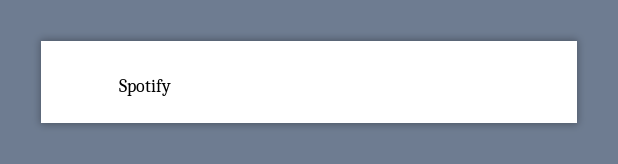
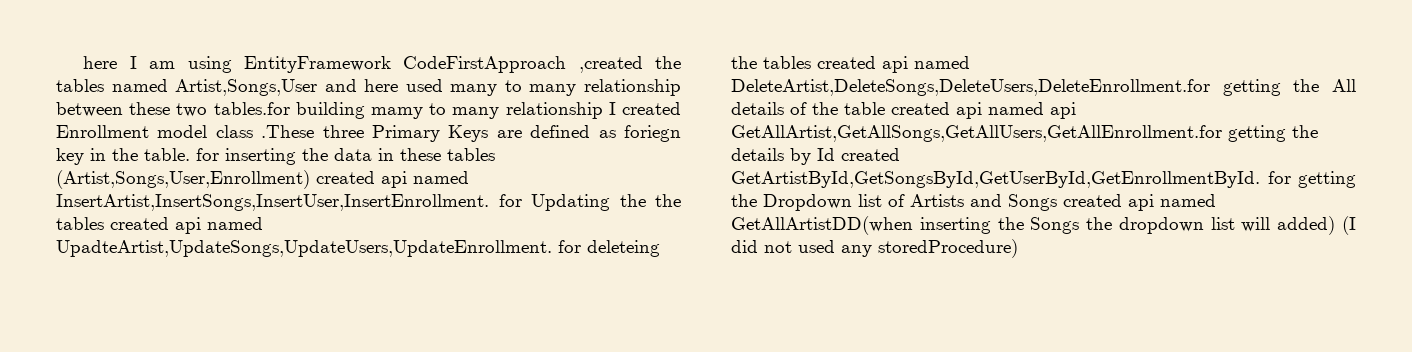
- Spotify
+ here I am using EntityFramework CodeFirstApproach ,created the tables named Artist,Songs,User and here used many to many relationship between these two tables.for building mamy to many relationship I created Enrollment model class .These three Primary Keys are defined as foriegn key in the table. for inserting the data in these tables (Artist,Songs,User,Enrollment) created api named InsertArtist,InsertSongs,InsertUser,InsertEnrollment. for Updating the the tables created api named UpadteArtist,UpdateSongs,UpdateUsers,UpdateEnrollment. for deleteing the tables created api named DeleteArtist,DeleteSongs,DeleteUsers,DeleteEnrollment.for getting the All details of the table created api named api GetAllArtist,GetAllSongs,GetAllUsers,GetAllEnrollment.for getting the details by Id created GetArtistById,GetSongsById,GetUserById,GetEnrollmentById. for getting the Dropdown list of Artists and Songs created api named GetAllArtistDD(when inserting the Songs the dropdown list will added) (I did not used any storedProcedure)

